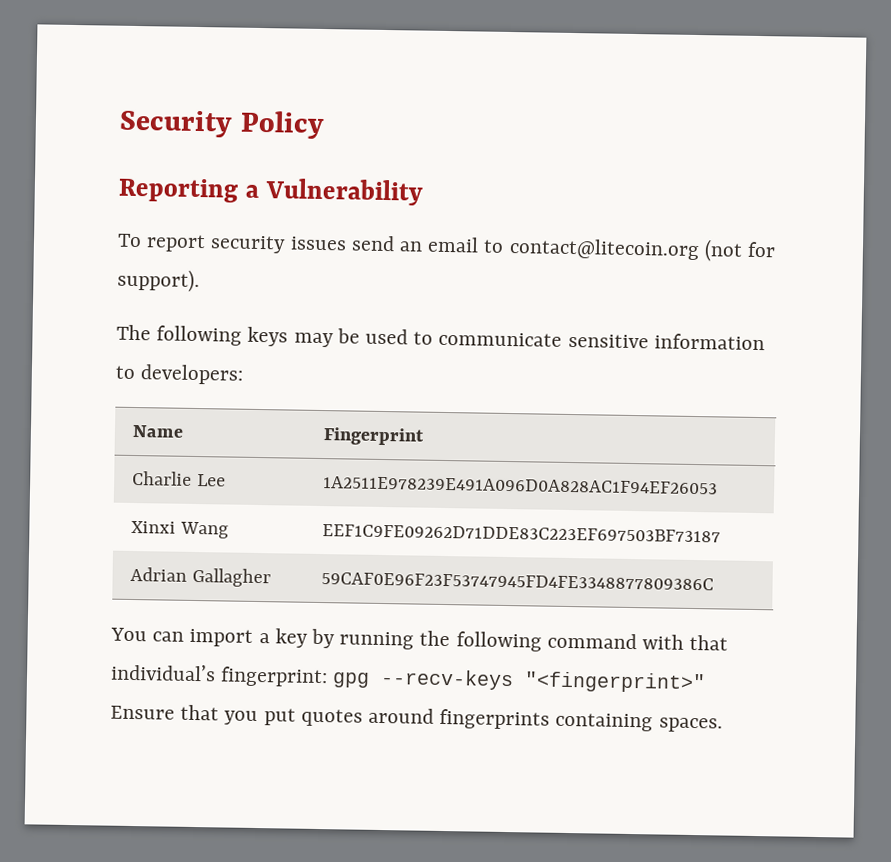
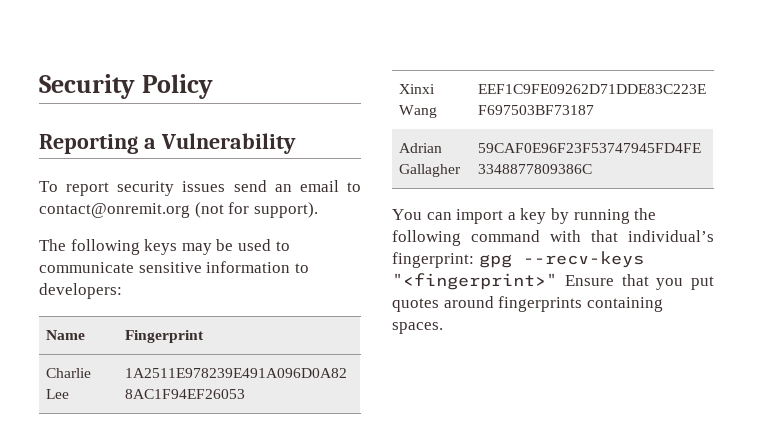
- To report security issues send an email to contact@litecoin.org (not for support).
+ To report security issues send an email to contact@onremit.org (not for support).

